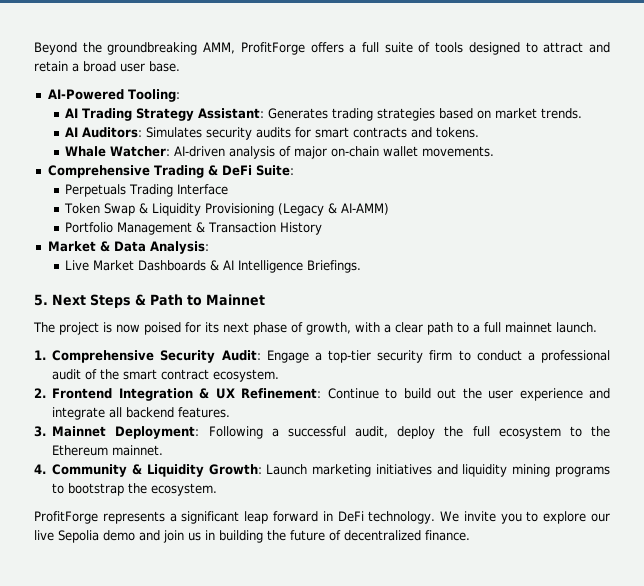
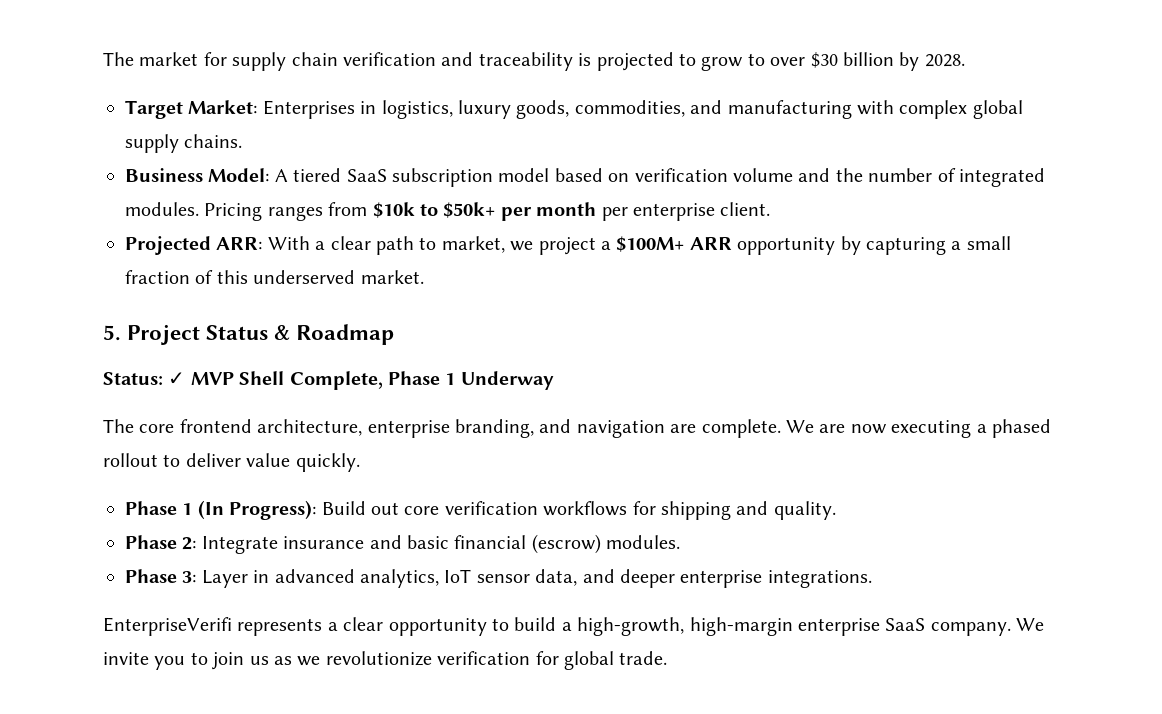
- Beyond the groundbreaking AMM, ProfitForge offers a full suite of tools designed to attract and retain a broad user base.
- AI-Powered Tooling:
- AI Trading Strategy Assistant: Generates trading strategies based on market trends.
- AI Auditors: Simulates security audits for smart contracts and tokens.
- Whale Watcher: AI-driven analysis of major on-chain wallet movements.
- Comprehensive Trading & DeFi Suite:
- Perpetuals Trading Interface
- Token Swap & Liquidity Provisioning (Legacy & AI-AMM)
- Portfolio Management & Transaction History
- Market & Data Analysis:
- Live Market Dashboards & AI Intelligence Briefings.
- 5. Next Steps & Path to Mainnet
- The project is now poised for its next phase of growth, with a clear path to a full mainnet launch.
- 1. Comprehensive Security Audit: Engage a top-tier security firm to conduct a professional audit of the smart contract ecosystem.
- 2. Frontend Integration & UX Refinement: Continue to build out the user experience and integrate all backend features.
- 3. Mainnet Deployment: Following a successful audit, deploy the full ecosystem to the Ethereum mainnet.
- 4. Community & Liquidity Growth: Launch marketing initiatives and liquidity mining programs to bootstrap the ecosystem.
- ProfitForge represents a significant leap forward in DeFi technology. We invite you to explore our live Sepolia demo and join us in building the future of decentralized finance.
+ The market for supply chain verification and traceability is projected to grow to over $30 billion by 2028.
+ Target Market: Enterprises in logistics, luxury goods, commodities, and manufacturing with complex global supply chains.
+ Business Model: A tiered SaaS subscription model based on verification volume and the number of integrated modules. Pricing ranges from $10k to $50k+ per month per enterprise client.
+ Projected ARR: With a clear path to market, we project a $100M+ ARR opportunity by capturing a small fraction of this underserved market.
+ 5. Project Status & Roadmap
+ Status: ✓ MVP Shell Complete, Phase 1 Underway
+ The core frontend architecture, enterprise branding, and navigation are complete. We are now executing a phased rollout to deliver value quickly.
+ Phase 1 (In Progress): Build out core verification workflows for shipping and quality.
+ Phase 2: Integrate insurance and basic financial (escrow) modules.
+ Phase 3: Layer in advanced analytics, IoT sensor data, and deeper enterprise integrations.
+ EnterpriseVerifi represents a clear opportunity to build a high-growth, high-margin enterprise SaaS company. We invite you to join us as we revolutionize verification for global trade.

